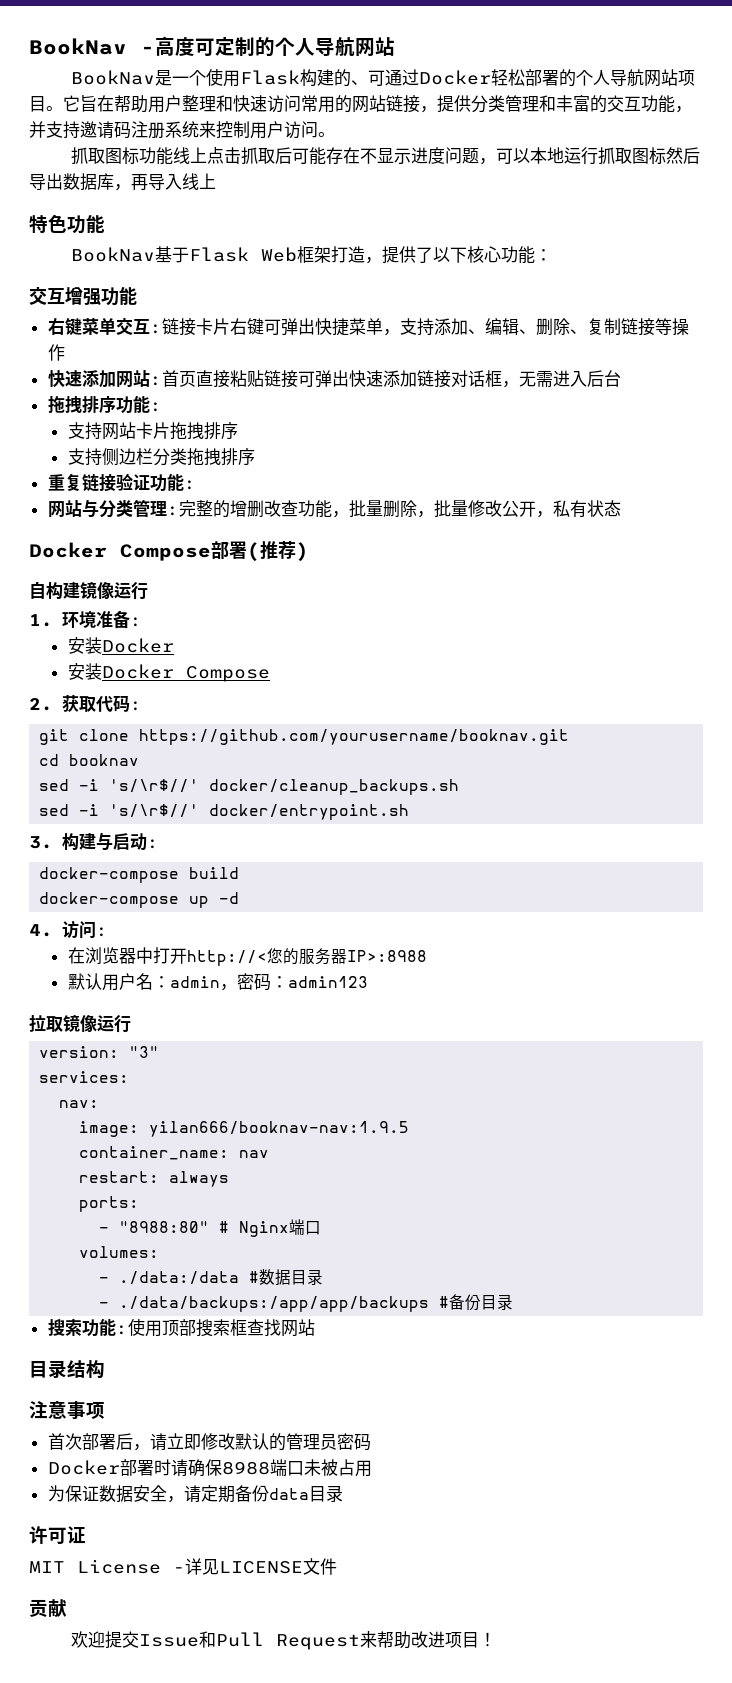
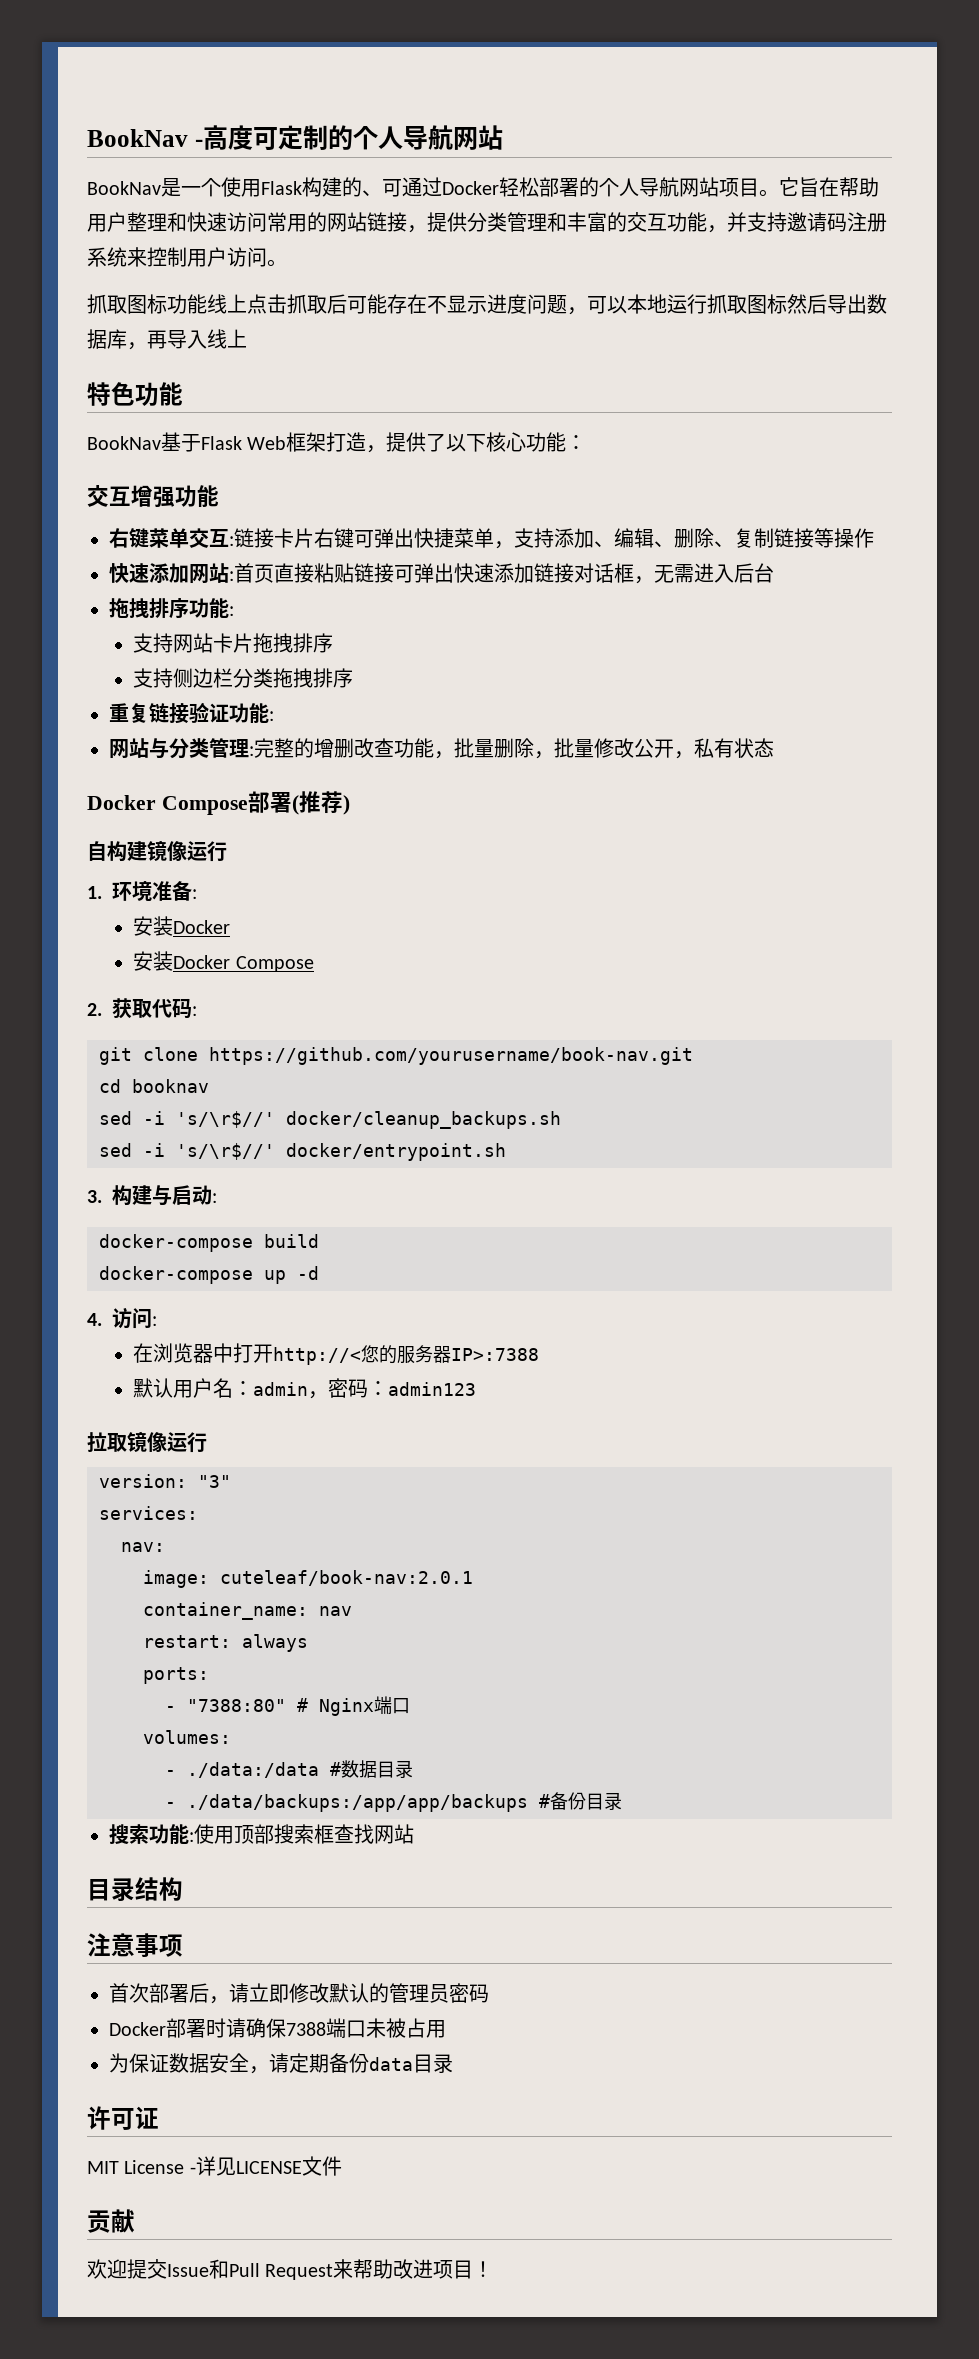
- git clone https://github.com/yourusername/booknav.git
+ git clone https://github.com/yourusername/book-nav.git
- 在浏览器中打开http://<您的服务器IP>:8988
+ 在浏览器中打开http://<您的服务器IP>:7388
- image: yilan666/booknav-nav:1.9.5
+ image: cuteleaf/book-nav:2.0.1
- - "8988:80" # Nginx端口
+ - "7388:80" # Nginx端口
- Docker部署时请确保8988端口未被占用
+ Docker部署时请确保7388端口未被占用

